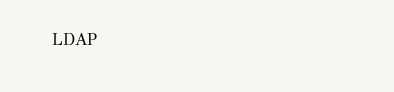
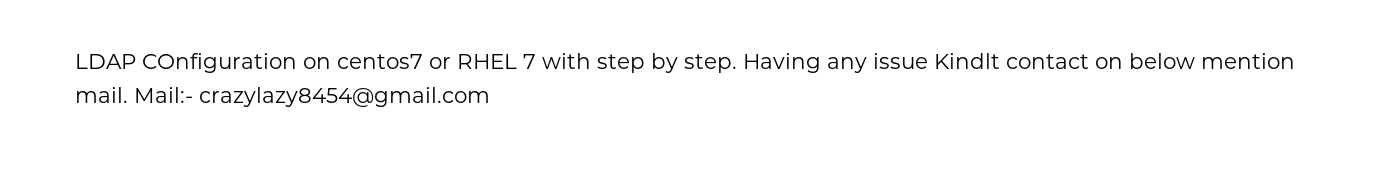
- LDAP
+ LDAP COnfiguration on centos7 or RHEL 7 with step by step. Having any issue Kindlt contact on below mention mail. Mail:- crazylazy8454@gmail.com

